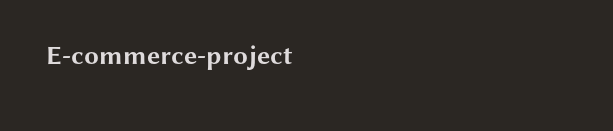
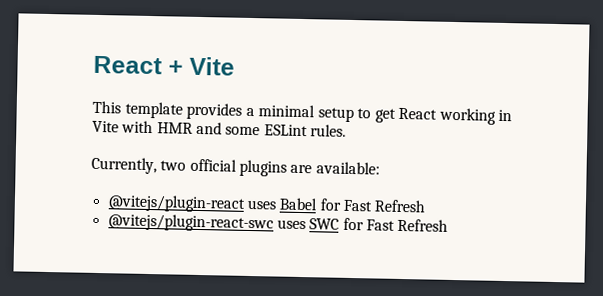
- E-commerce-project
+ React + Vite
+ This template provides a minimal setup to get React working in Vite with HMR and some ESLint rules.
+ Currently, two official plugins are available:
+ @vitejs/plugin-react uses Babel for Fast Refresh
+ @vitejs/plugin-react-swc uses SWC for Fast Refresh

